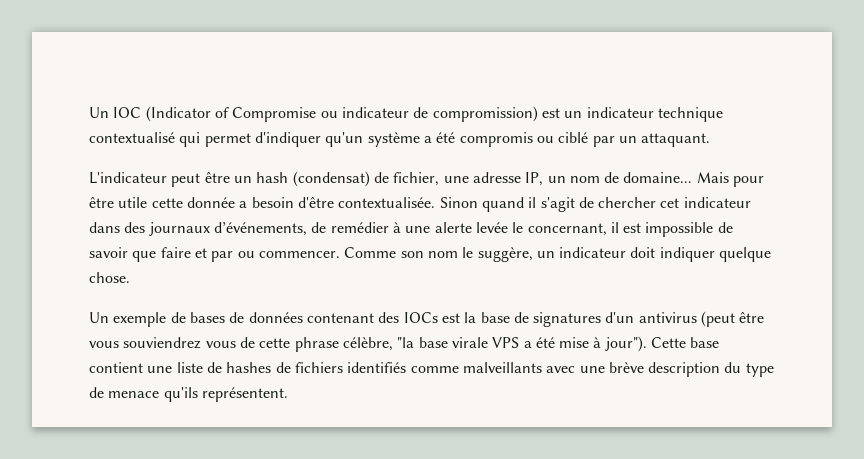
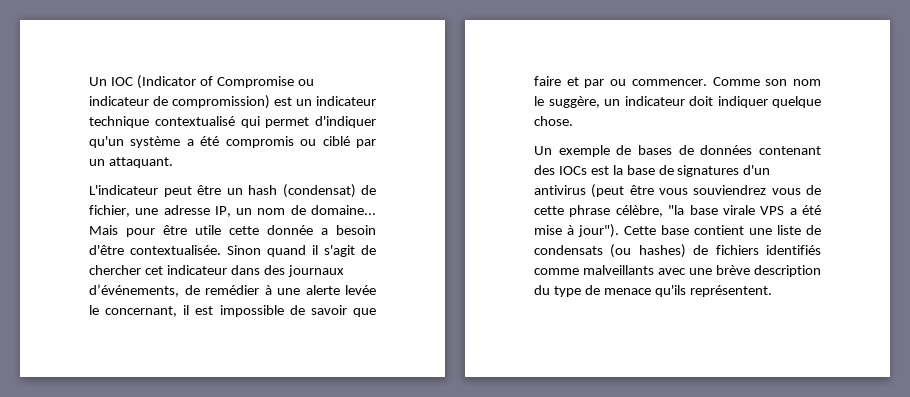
- Cette base contient une liste de hashes de fichiers identifiés comme malveillants avec une brève description du type de menace qu'ils représentent.
+ Cette base contient une liste de condensats (ou hashes) de fichiers identifiés comme malveillants avec une brève description du type de menace qu'ils représentent.

